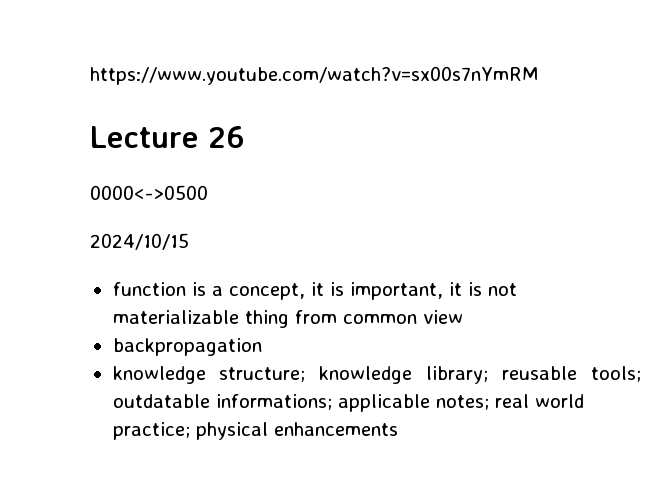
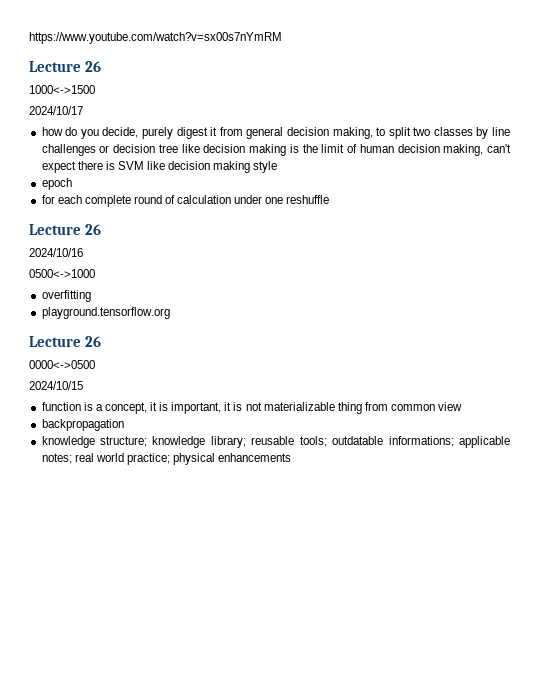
+ 1000<->1500
+ 2024/10/17
+ how do you decide, purely digest it from general decision making, to split two classes by line challenges or decision tree like decision making is the limit of human decision making, can't expect there is SVM like decision making style
+ epoch
+ for each complete round of calculation under one reshuffle
+ Lecture 26
+ 2024/10/16
+ 0500<->1000
+ overfitting
+ playground.tensorflow.org
+ Lecture 26

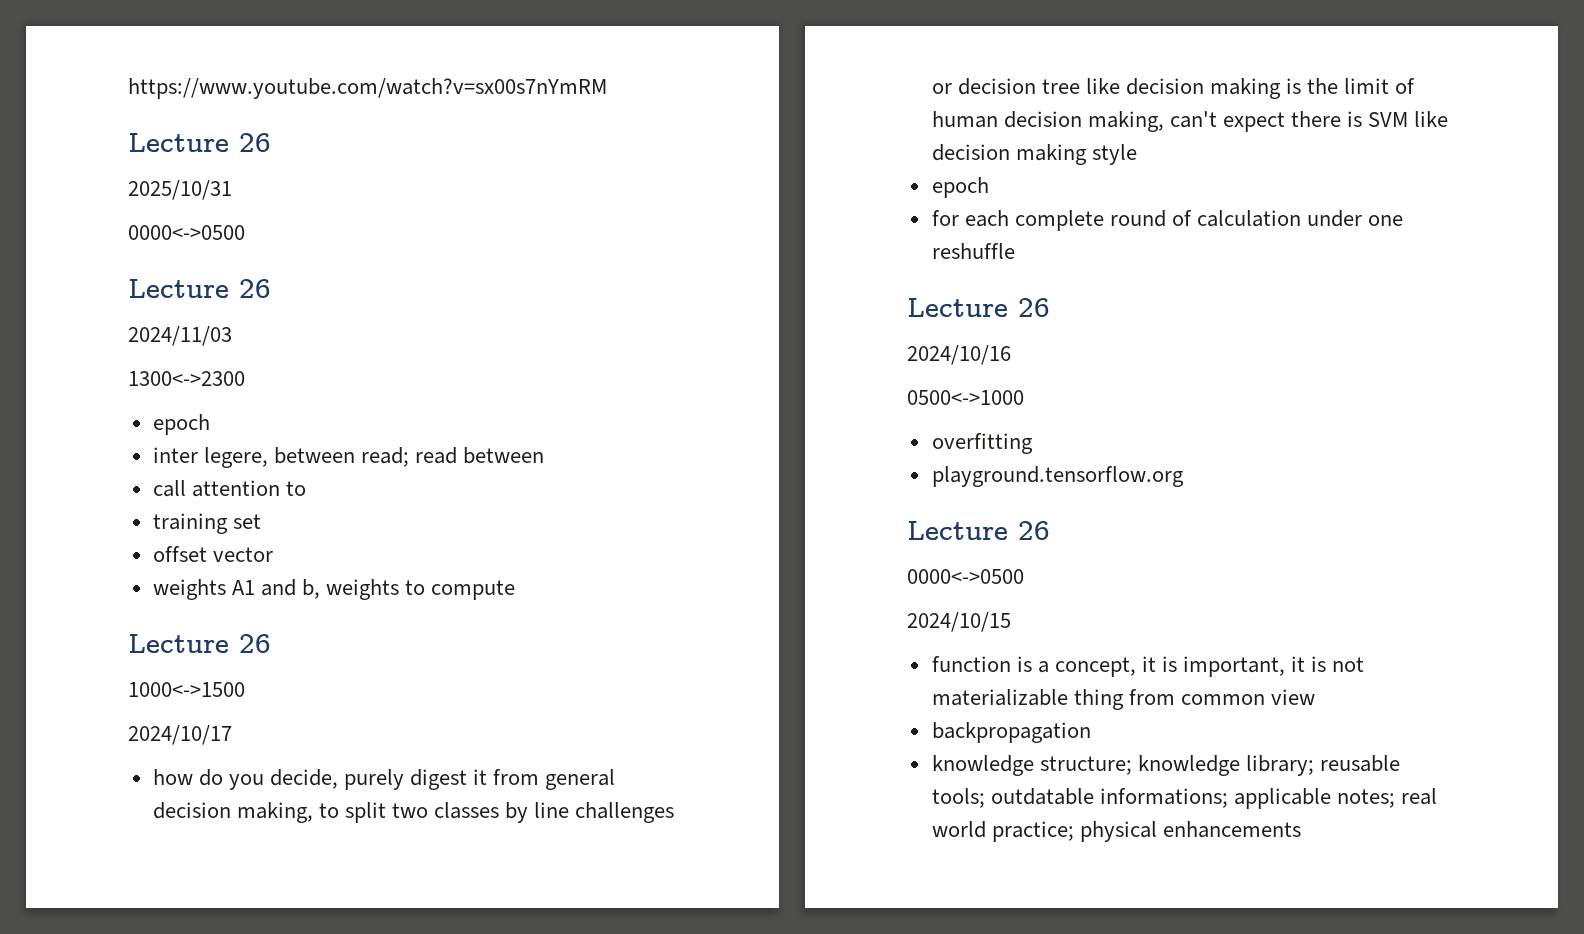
+ 2025/10/31
+ 0000<->0500
+ Lecture 26
+ 2024/11/03
+ 1300<->2300
+ epoch
+ inter legere, between read; read between
+ call attention to
+ training set
+ offset vector
+ weights A1 and b, weights to compute
+ Lecture 26

